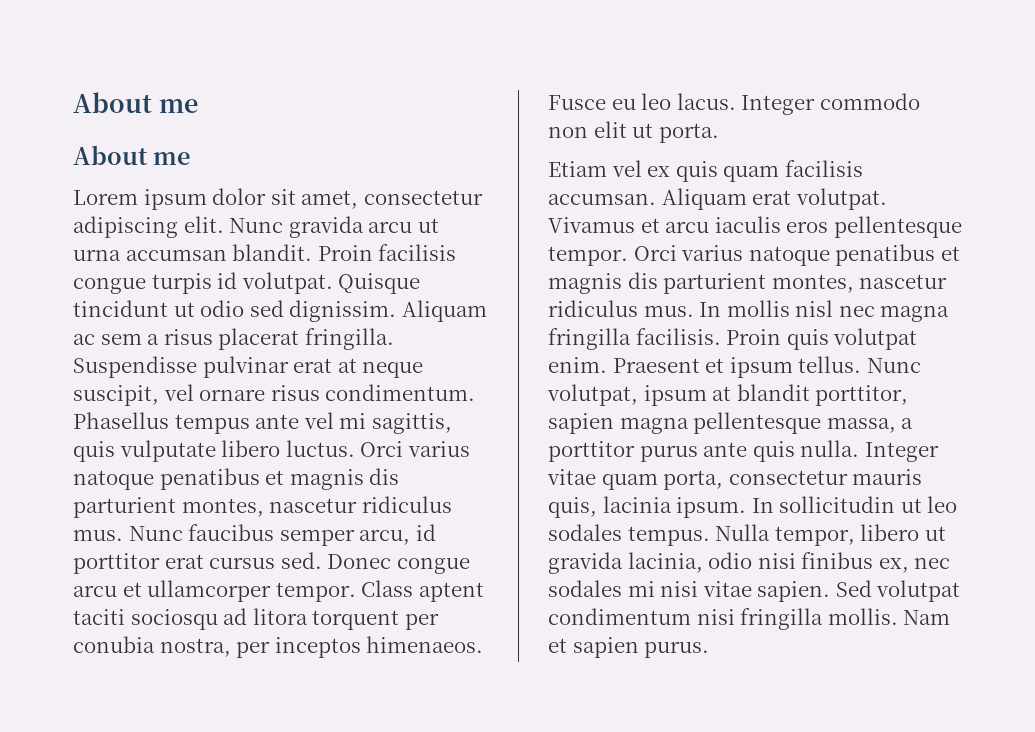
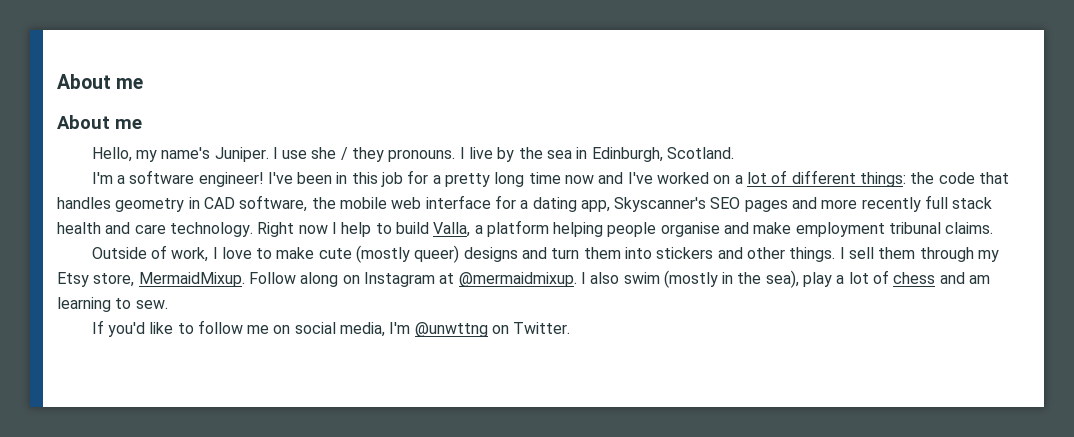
- Lorem ipsum dolor sit amet, consectetur adipiscing elit. Nunc gravida arcu ut urna accumsan blandit. Proin facilisis congue turpis id volutpat. Quisque tincidunt ut odio sed dignissim. Aliquam ac sem a risus placerat fringilla. Suspendisse pulvinar erat at neque suscipit, vel ornare risus condimentum. Phasellus tempus ante vel mi sagittis, quis vulputate libero luctus. Orci varius natoque penatibus et magnis dis parturient montes, nascetur ridiculus mus. Nunc faucibus semper arcu, id porttitor erat cursus sed. Donec congue arcu et ullamcorper tempor. Class aptent taciti sociosqu ad litora torquent per conubia nostra, per inceptos himenaeos. Fusce eu leo lacus. Integer commodo non elit ut porta.
- Etiam vel ex quis quam facilisis accumsan. Aliquam erat volutpat. Vivamus et arcu iaculis eros pellentesque tempor. Orci varius natoque penatibus et magnis dis parturient montes, nascetur ridiculus mus. In mollis nisl nec magna fringilla facilisis. Proin quis volutpat enim. Praesent et ipsum tellus. Nunc volutpat, ipsum at blandit porttitor, sapien magna pellentesque massa, a porttitor purus ante quis nulla. Integer vitae quam porta, consectetur mauris quis, lacinia ipsum. In sollicitudin ut leo sodales tempus. Nulla tempor, libero ut gravida lacinia, odio nisi finibus ex, nec sodales mi nisi vitae sapien. Sed volutpat condimentum nisi fringilla mollis. Nam et sapien purus.
+ Hello, my name's Juniper. I use she / they pronouns. I live by the sea in Edinburgh, Scotland.
+ I'm a software engineer! I've been in this job for a pretty long time now and I've worked on a lot of different things: the code that handles geometry in CAD software, the mobile web interface for a dating app, Skyscanner's SEO pages and more recently full stack health and care technology. Right now I help to build Valla, a platform helping people organise and make employment tribunal claims.
+ Outside of work, I love to make cute (mostly queer) designs and turn them into stickers and other things. I sell them through my Etsy store, MermaidMixup. Follow along on Instagram at @mermaidmixup. I also swim (mostly in the sea), play a lot of chess and am learning to sew.
+ If you'd like to follow me on social media, I'm @unwttng on Twitter.

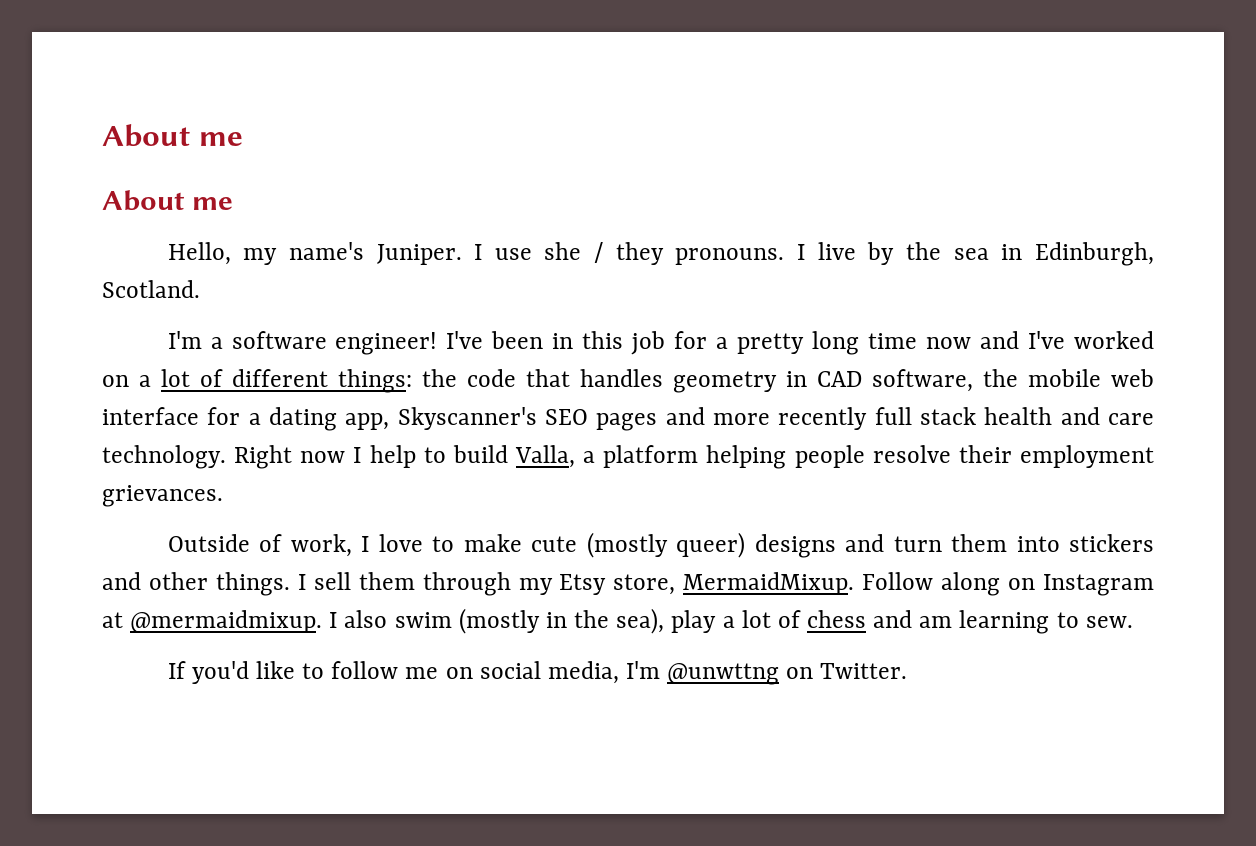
- Right now I help to build Valla, a platform helping people organise and make employment tribunal claims.
+ Right now I help to build Valla, a platform helping people resolve their employment grievances.

